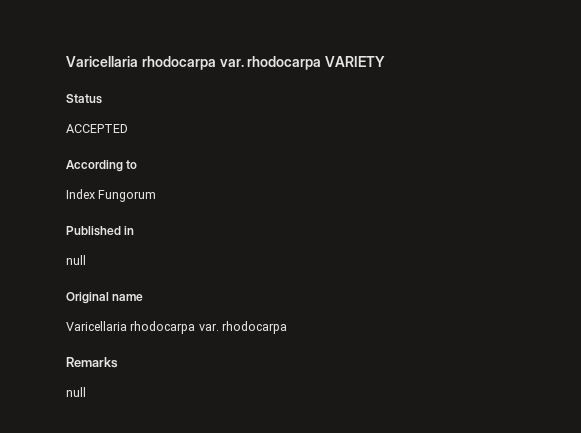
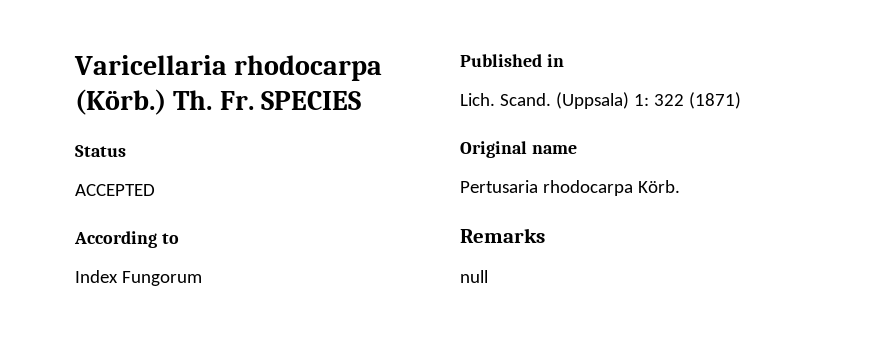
- Varicellaria rhodocarpa var. rhodocarpa VARIETY
+ Varicellaria rhodocarpa (Körb.) Th. Fr. SPECIES
  Published in
- null
+ Lich. Scand. (Uppsala) 1: 322 (1871)
  Original name
- Varicellaria rhodocarpa var. rhodocarpa
+ Pertusaria rhodocarpa Körb.

